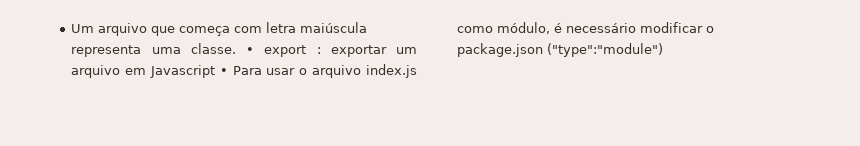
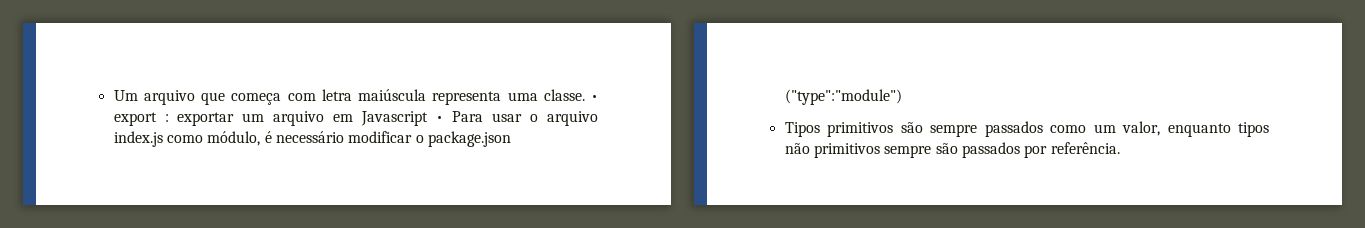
+ Tipos primitivos são sempre passados como um valor, enquanto tipos não primitivos sempre são passados por referência.

